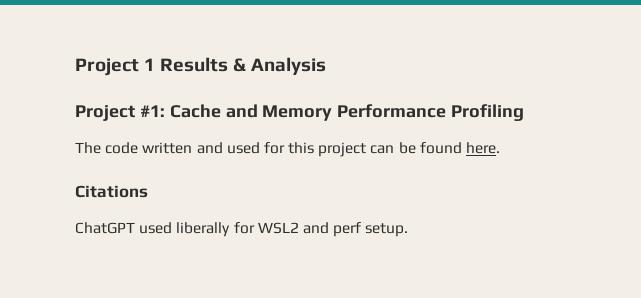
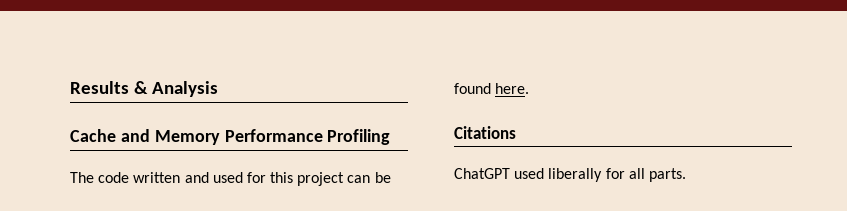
- Project 1 Results & Analysis
+ Results & Analysis
- Project #1: Cache and Memory Performance Profiling
+ Cache and Memory Performance Profiling
- ChatGPT used liberally for WSL2 and perf setup.
+ ChatGPT used liberally for all parts.

